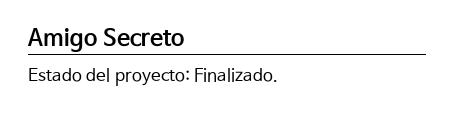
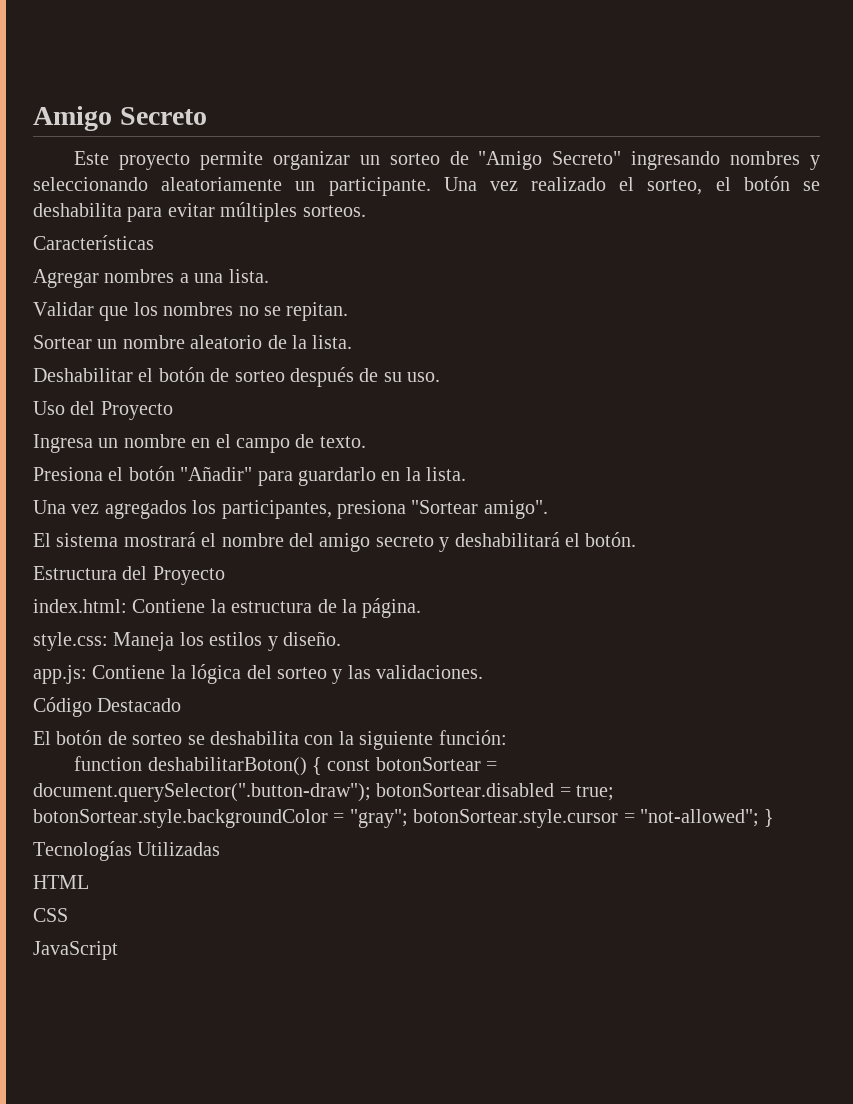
- Estado del proyecto: Finalizado.
+ Este proyecto permite organizar un sorteo de "Amigo Secreto" ingresando nombres y seleccionando aleatoriamente un participante. Una vez realizado el sorteo, el botón se deshabilita para evitar múltiples sorteos.
+ Características
+ Agregar nombres a una lista.
+ Validar que los nombres no se repitan.
+ Sortear un nombre aleatorio de la lista.
+ Deshabilitar el botón de sorteo después de su uso.
+ Uso del Proyecto
+ Ingresa un nombre en el campo de texto.
+ Presiona el botón "Añadir" para guardarlo en la lista.
+ Una vez agregados los participantes, presiona "Sortear amigo".
+ El sistema mostrará el nombre del amigo secreto y deshabilitará el botón.
+ Estructura del Proyecto
+ index.html: Contiene la estructura de la página.
+ style.css: Maneja los estilos y diseño.
+ app.js: Contiene la lógica del sorteo y las validaciones.
+ Código Destacado
+ El botón de sorteo se deshabilita con la siguiente función:
+ function deshabilitarBoton() { const botonSortear = document.querySelector(".button-draw"); botonSortear.disabled = true; botonSortear.style.backgroundColor = "gray"; botonSortear.style.cursor = "not-allowed"; }
+ Tecnologías Utilizadas
+ HTML
+ CSS
+ JavaScript

